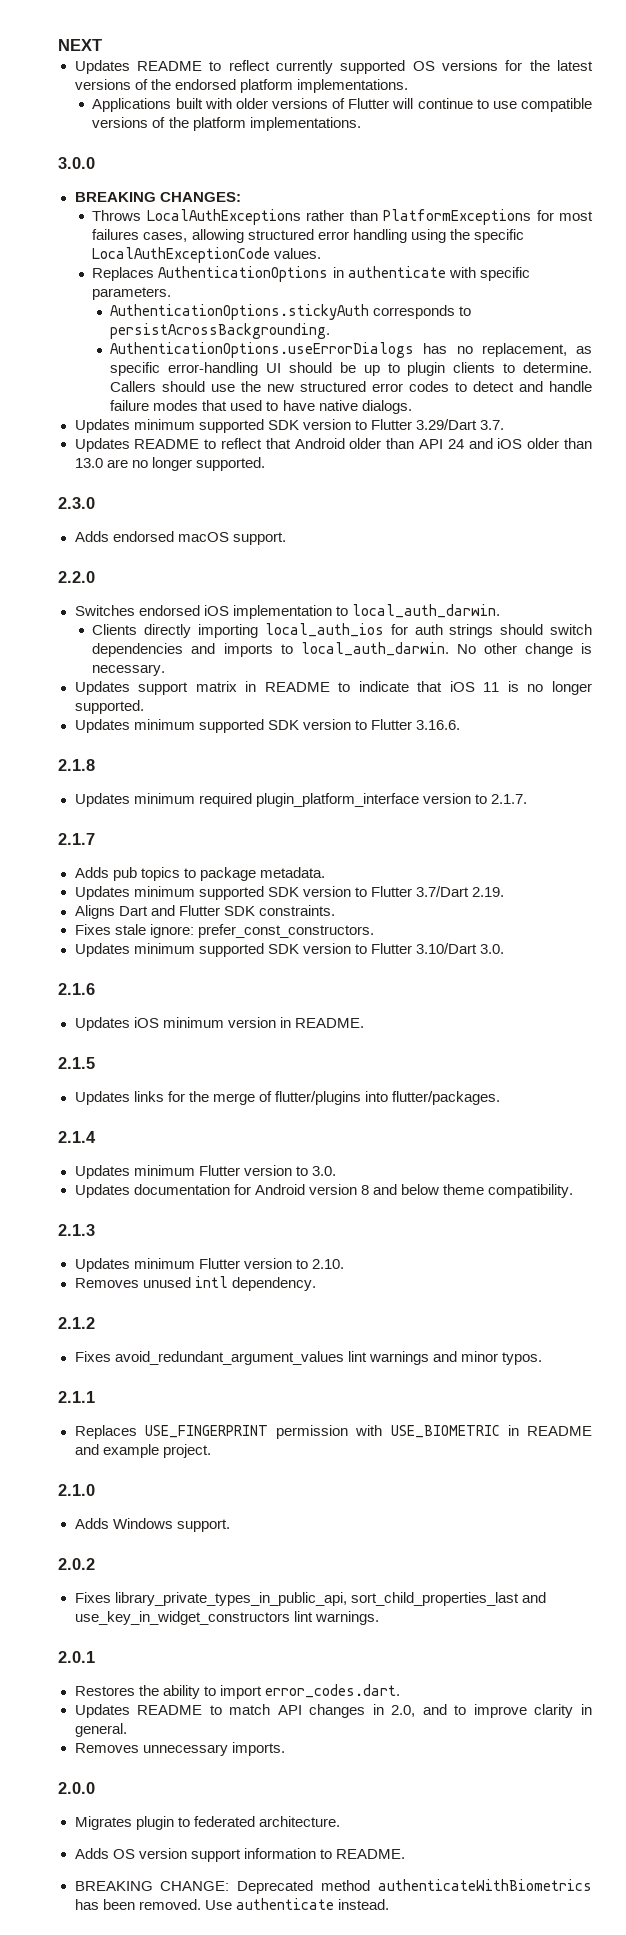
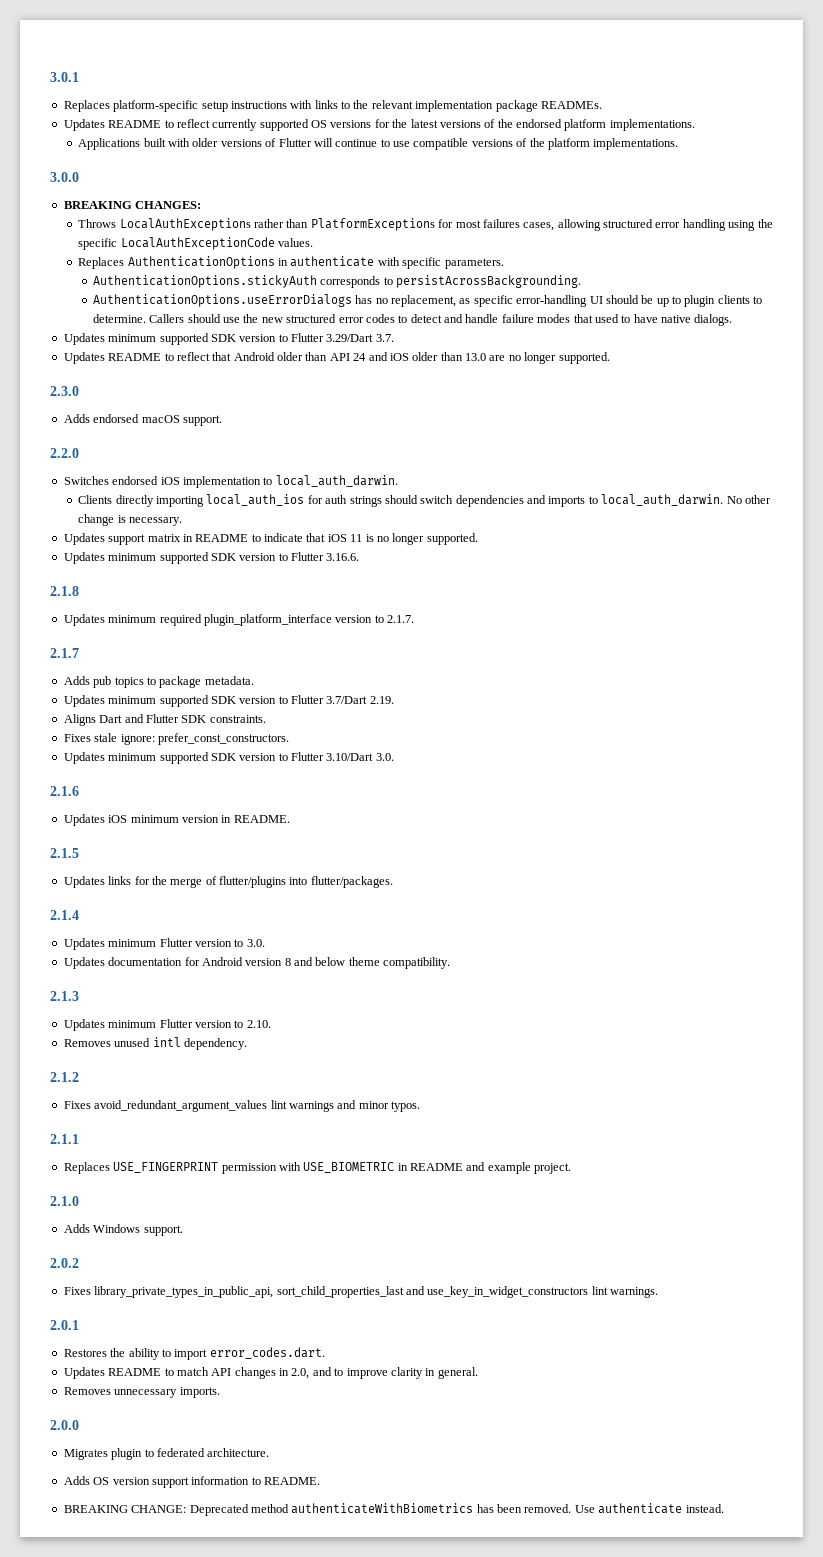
- NEXT
+ 3.0.1
+ Replaces platform-specific setup instructions with links to the relevant implementation package READMEs.

